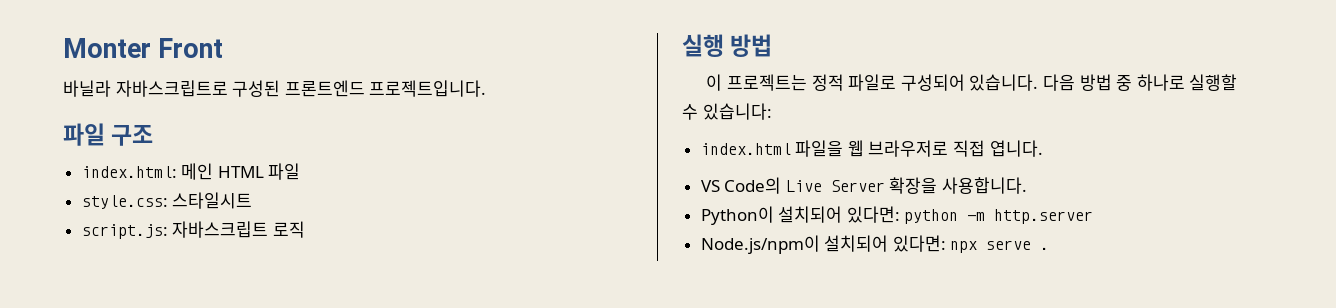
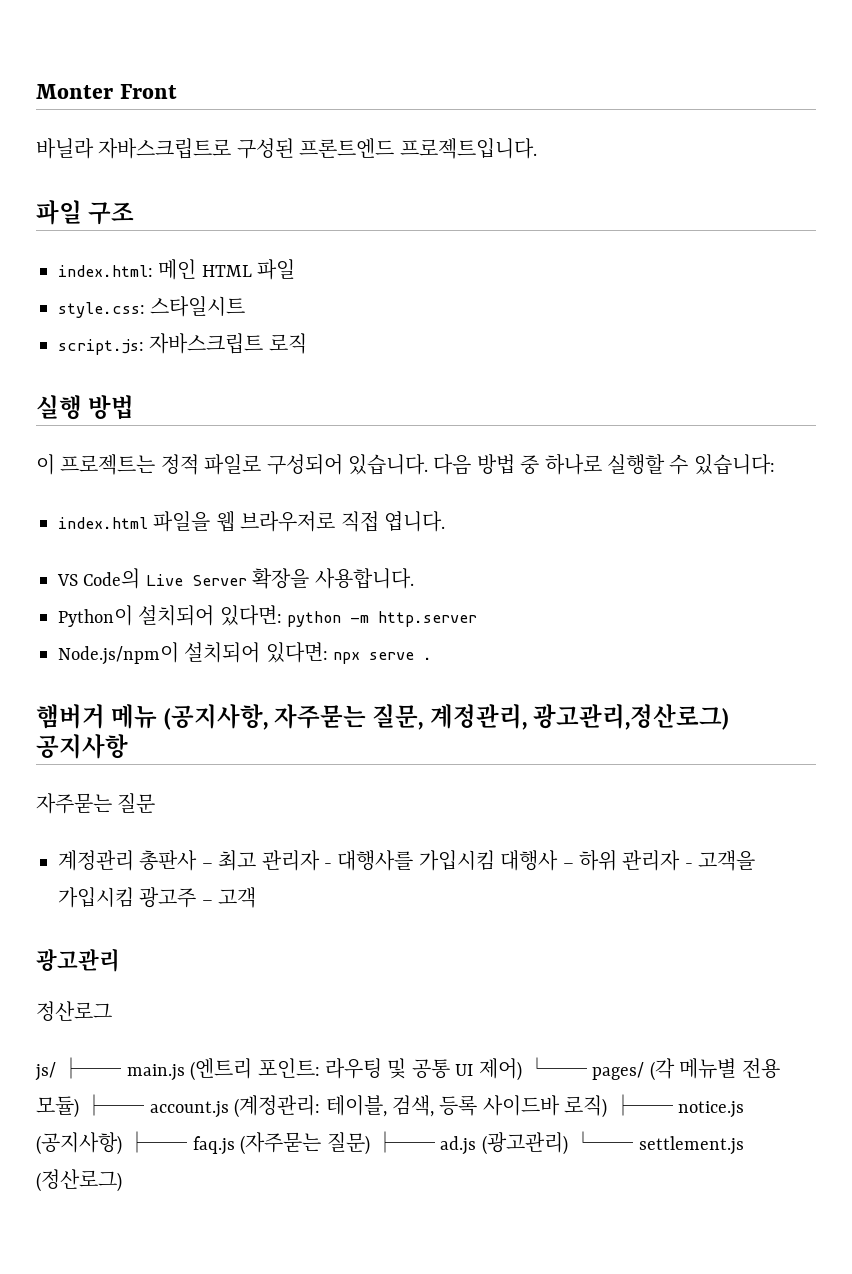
+ 햄버거 메뉴 (공지사항, 자주묻는 질문, 계정관리, 광고관리,정산로그) 공지사항
+ 자주묻는 질문
+ 계정관리 총판사 – 최고 관리자 - 대행사를 가입시킴 대행사 – 하위 관리자 - 고객을 가입시킴 광고주 – 고객
+ 광고관리
+ 정산로그
+ js/ ├── main.js (엔트리 포인트: 라우팅 및 공통 UI 제어) └── pages/ (각 메뉴별 전용 모듈) ├── account.js (계정관리: 테이블, 검색, 등록 사이드바 로직) ├── notice.js (공지사항) ├── faq.js (자주묻는 질문) ├── ad.js (광고관리) └── settlement.js (정산로그)

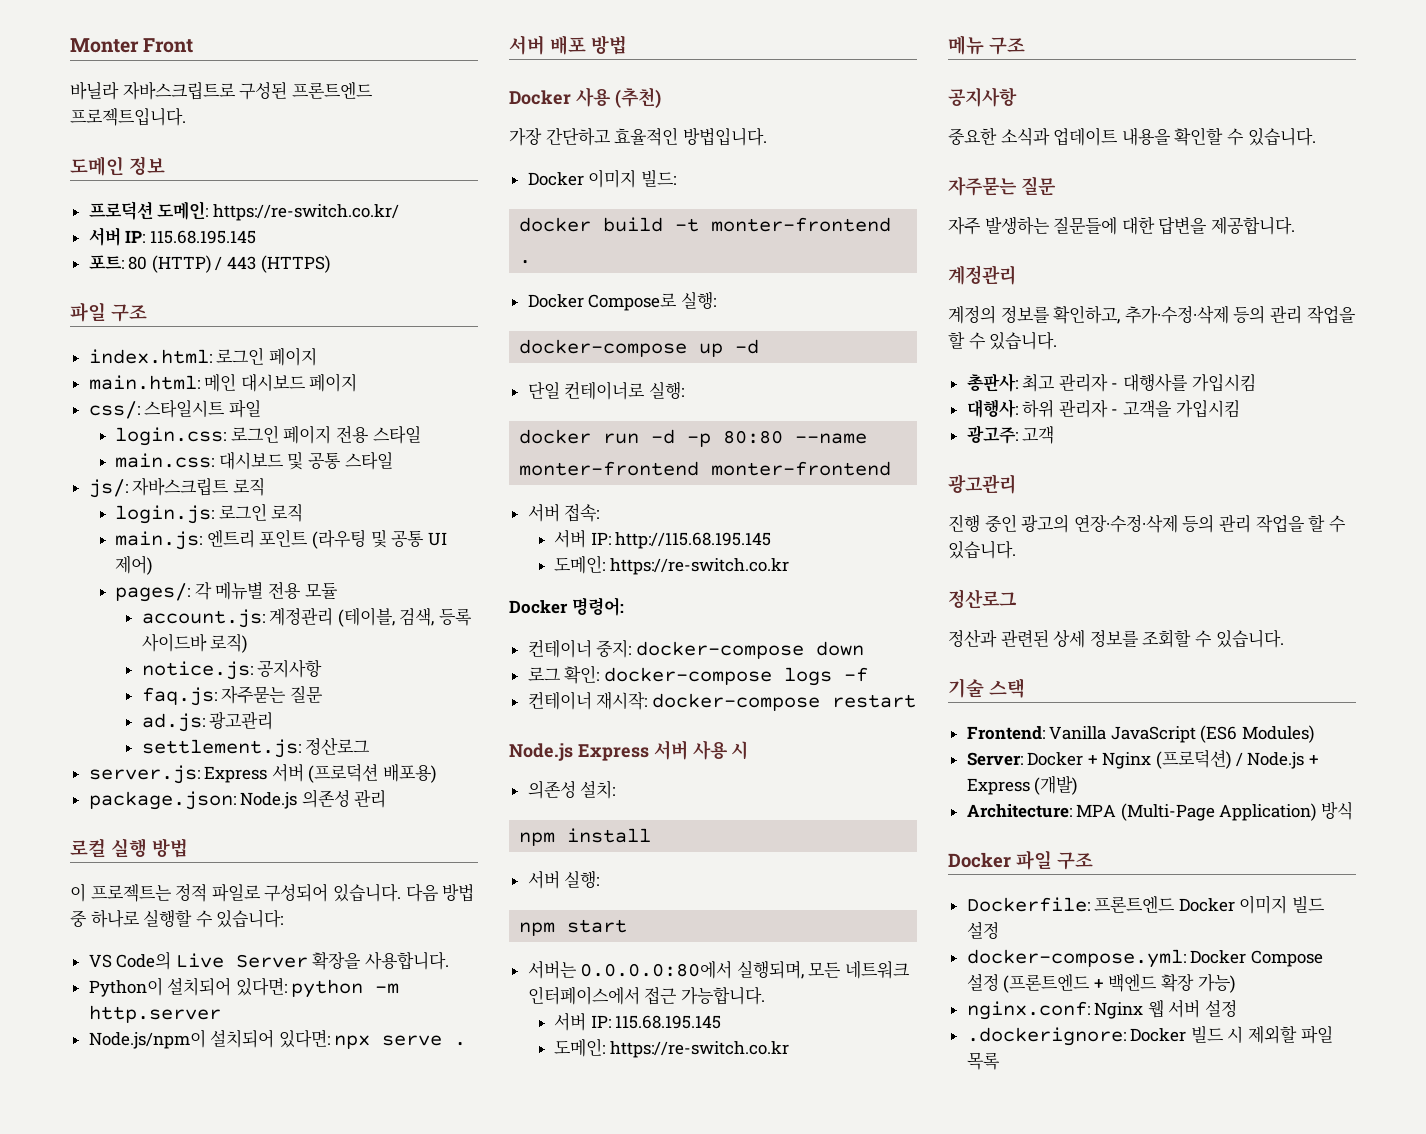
+ 도메인 정보
+ 프로덕션 도메인: https://re-switch.co.kr/
+ 서버 IP: 115.68.195.145
+ 포트: 80 (HTTP) / 443 (HTTPS)
  파일 구조
- index.html: 메인 HTML 파일
- style.css: 스타일시트
- script.js: 자바스크립트 로직
- 실행 방법
+ index.html: 로그인 페이지
+ main.html: 메인 대시보드 페이지
+ css/: 스타일시트 파일
+ login.css: 로그인 페이지 전용 스타일
+ main.css: 대시보드 및 공통 스타일
+ js/: 자바스크립트 로직
+ login.js: 로그인 로직
+ main.js: 엔트리 포인트 (라우팅 및 공통 UI 제어)
+ pages/: 각 메뉴별 전용 모듈
+ account.js: 계정관리 (테이블, 검색, 등록 사이드바 로직)
+ notice.js: 공지사항
+ faq.js: 자주묻는 질문
+ ad.js: 광고관리
+ settlement.js: 정산로그
+ server.js: Express 서버 (프로덕션 배포용)
+ package.json: Node.js 의존성 관리
+ 로컬 실행 방법
- index.html 파일을 웹 브라우저로 직접 엽니다.
- 햄버거 메뉴 (공지사항, 자주묻는 질문, 계정관리, 광고관리,정산로그) 공지사항
+ 서버 배포 방법
+ Docker 사용 (추천)
+ 가장 간단하고 효율적인 방법입니다.
+ Docker 이미지 빌드:
+ docker build -t monter-frontend .
+ Docker Compose로 실행:
+ docker-compose up -d
+ 단일 컨테이너로 실행:
+ docker run -d -p 80:80 --name monter-frontend monter-frontend
+ 서버 접속:
+ 서버 IP: http://115.68.195.145
+ 도메인: https://re-switch.co.kr
+ Docker 명령어:
+ 컨테이너 중지: docker-compose down
+ 로그 확인: docker-compose logs -f
+ 컨테이너 재시작: docker-compose restart
+ Node.js Express 서버 사용 시
+ 의존성 설치:
+ npm install
+ 서버 실행:
+ npm start
+ 서버는 0.0.0.0:80에서 실행되며, 모든 네트워크 인터페이스에서 접근 가능합니다.
+ 서버 IP: 115.68.195.145
+ 도메인: https://re-switch.co.kr
+ 메뉴 구조
+ 공지사항
+ 중요한 소식과 업데이트 내용을 확인할 수 있습니다.
  자주묻는 질문
- 계정관리 총판사 – 최고 관리자 - 대행사를 가입시킴 대행사 – 하위 관리자 - 고객을 가입시킴 광고주 – 고객
+ 자주 발생하는 질문들에 대한 답변을 제공합니다.
+ 계정관리
+ 계정의 정보를 확인하고, 추가·수정·삭제 등의 관리 작업을 할 수 있습니다.
+ 총판사: 최고 관리자 - 대행사를 가입시킴
+ 대행사: 하위 관리자 - 고객을 가입시킴
+ 광고주: 고객
+ 진행 중인 광고의 연장·수정·삭제 등의 관리 작업을 할 수 있습니다.
  정산로그
- js/ ├── main.js (엔트리 포인트: 라우팅 및 공통 UI 제어) └── pages/ (각 메뉴별 전용 모듈) ├── account.js (계정관리: 테이블, 검색, 등록 사이드바 로직) ├── notice.js (공지사항) ├── faq.js (자주묻는 질문) ├── ad.js (광고관리) └── settlement.js (정산로그)
+ 정산과 관련된 상세 정보를 조회할 수 있습니다.
+ 기술 스택
+ Frontend: Vanilla JavaScript (ES6 Modules)
+ Server: Docker + Nginx (프로덕션) / Node.js + Express (개발)
+ Architecture: MPA (Multi-Page Application) 방식
+ Docker 파일 구조
+ Dockerfile: 프론트엔드 Docker 이미지 빌드 설정
+ docker-compose.yml: Docker Compose 설정 (프론트엔드 + 백엔드 확장 가능)
+ nginx.conf: Nginx 웹 서버 설정
+ .dockerignore: Docker 빌드 시 제외할 파일 목록

